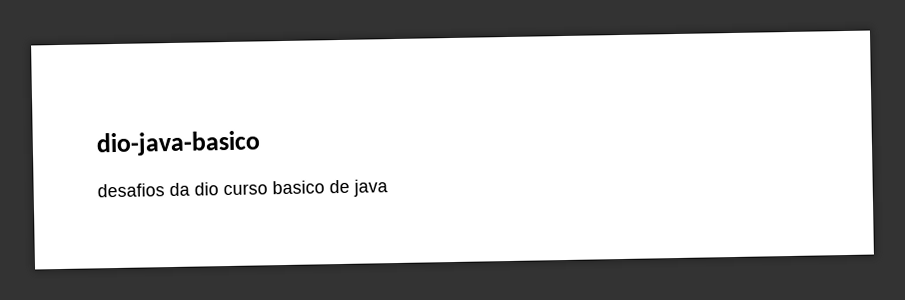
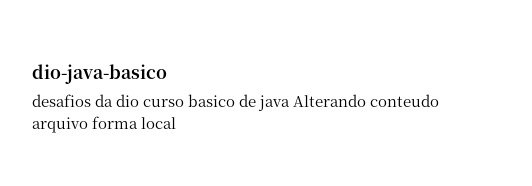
- desafios da dio curso basico de java
+ desafios da dio curso basico de java Alterando conteudo arquivo forma local

